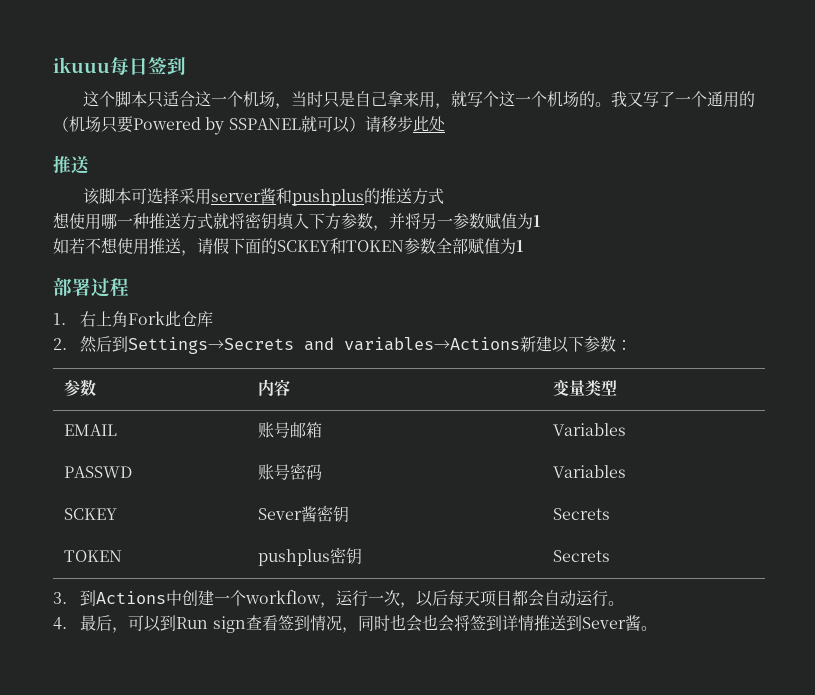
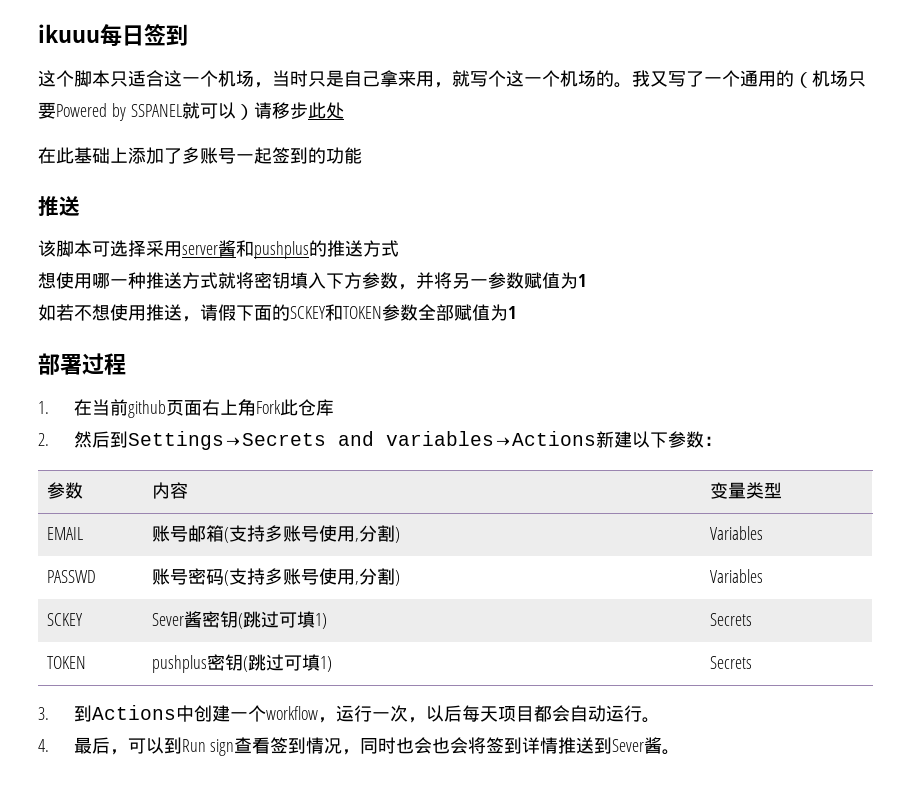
+ 在此基础上添加了多账号一起签到的功能
- 1.右上角Fork此仓库
+ 1.在当前github页面右上角Fork此仓库
- EMAIL | 账号邮箱 | Variables
- PASSWD | 账号密码 | Variables
+ EMAIL | 账号邮箱(支持多账号使用,分割) | Variables
+ PASSWD | 账号密码(支持多账号使用,分割) | Variables
- SCKEY | Sever酱密钥 | Secrets
+ SCKEY | Sever酱密钥(跳过可填1) | Secrets
- TOKEN | pushplus密钥 | Secrets
+ TOKEN | pushplus密钥(跳过可填1) | Secrets

